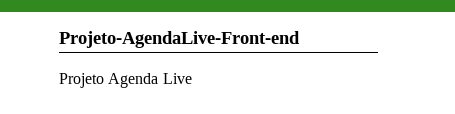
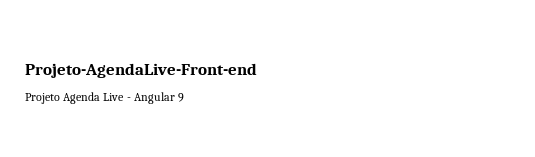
- Projeto Agenda Live
+ Projeto Agenda Live - Angular 9

